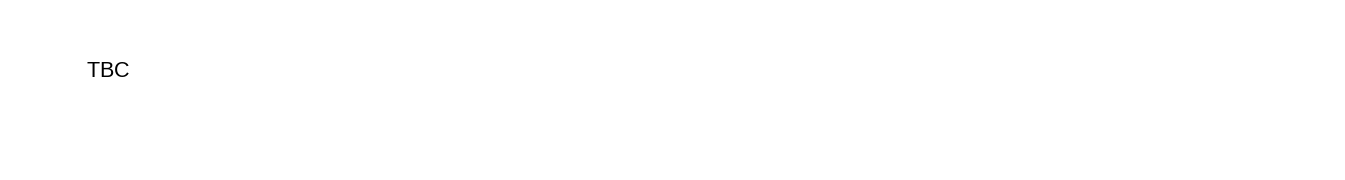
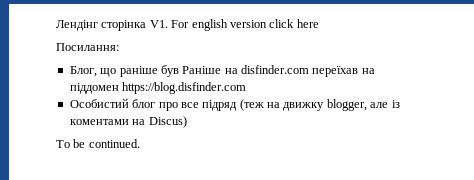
- TBC
+ Лендінг сторінка V1. For english version click here
+ Посилання:
+ Блог, що раніше був Раніше на disfinder.com переїхав на піддомен https://blog.disfinder.com
+ Особистий блог про все підряд (теж на движку blogger, але із коментами на Discus)
+ To be continued.

